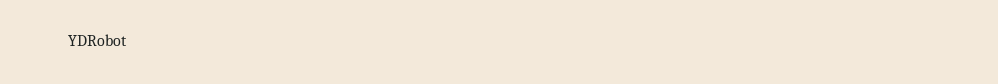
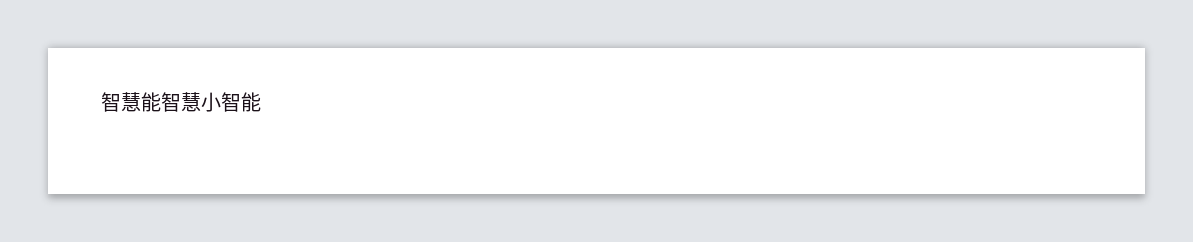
- YDRobot
+ 智慧能智慧小智能

